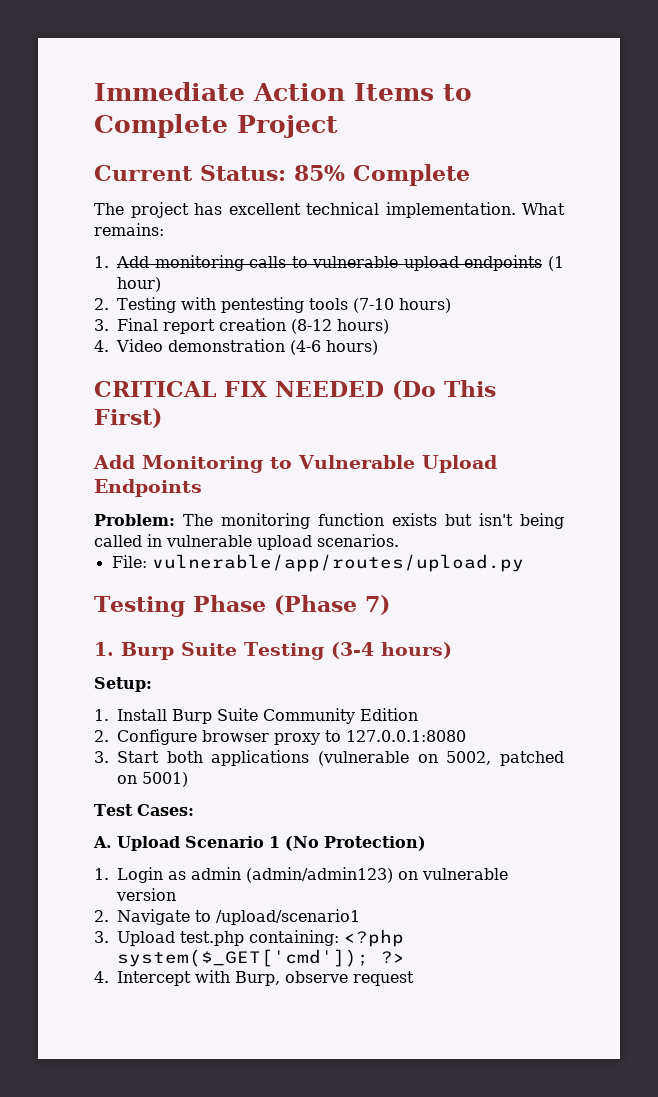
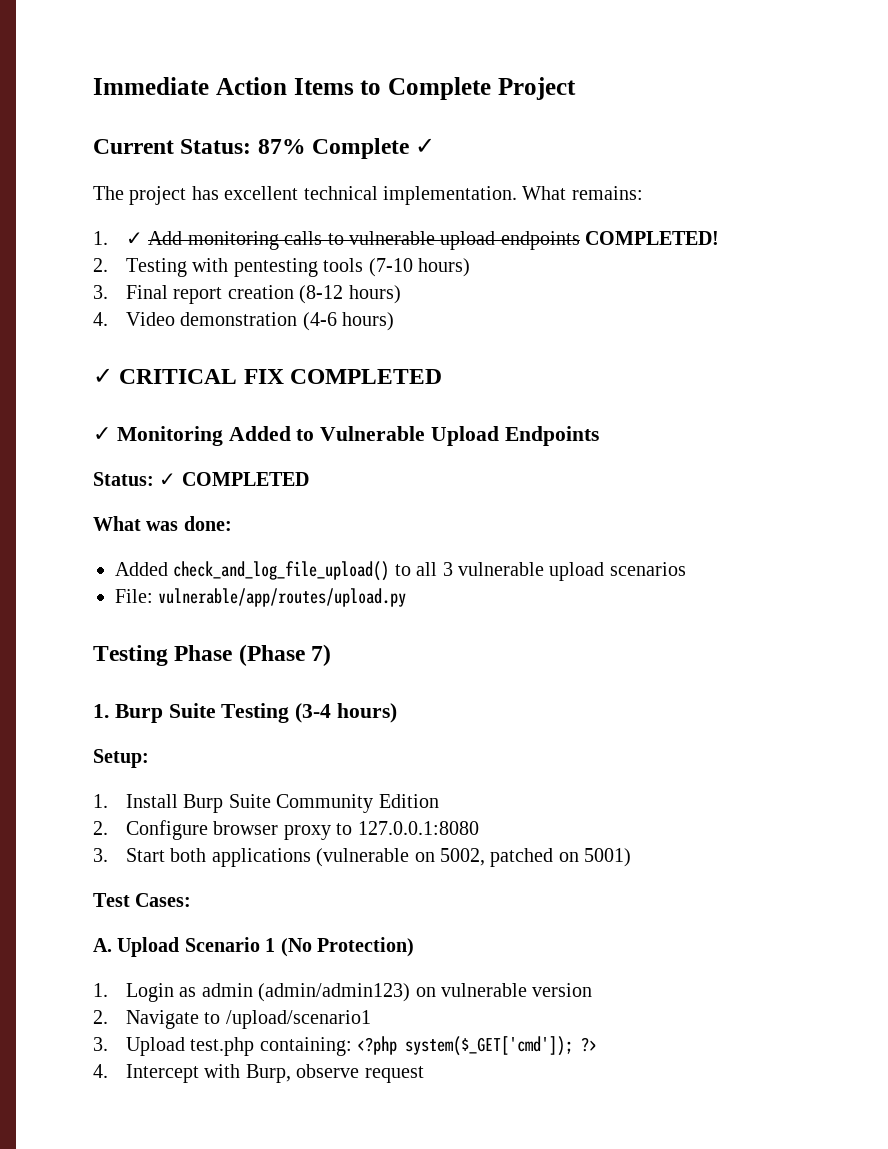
- Current Status: 85% Complete
+ Current Status: 87% Complete ✓
- 1. Add monitoring calls to vulnerable upload endpoints (1 hour)
+ 1. ✓ Add monitoring calls to vulnerable upload endpoints COMPLETED!
- CRITICAL FIX NEEDED (Do This First)
- Add Monitoring to Vulnerable Upload Endpoints
- Problem: The monitoring function exists but isn't being called in vulnerable upload scenarios.
+ ✓ CRITICAL FIX COMPLETED
+ ✓ Monitoring Added to Vulnerable Upload Endpoints
+ Status: ✓ COMPLETED
+ What was done:
+ Added check_and_log_file_upload() to all 3 vulnerable upload scenarios

